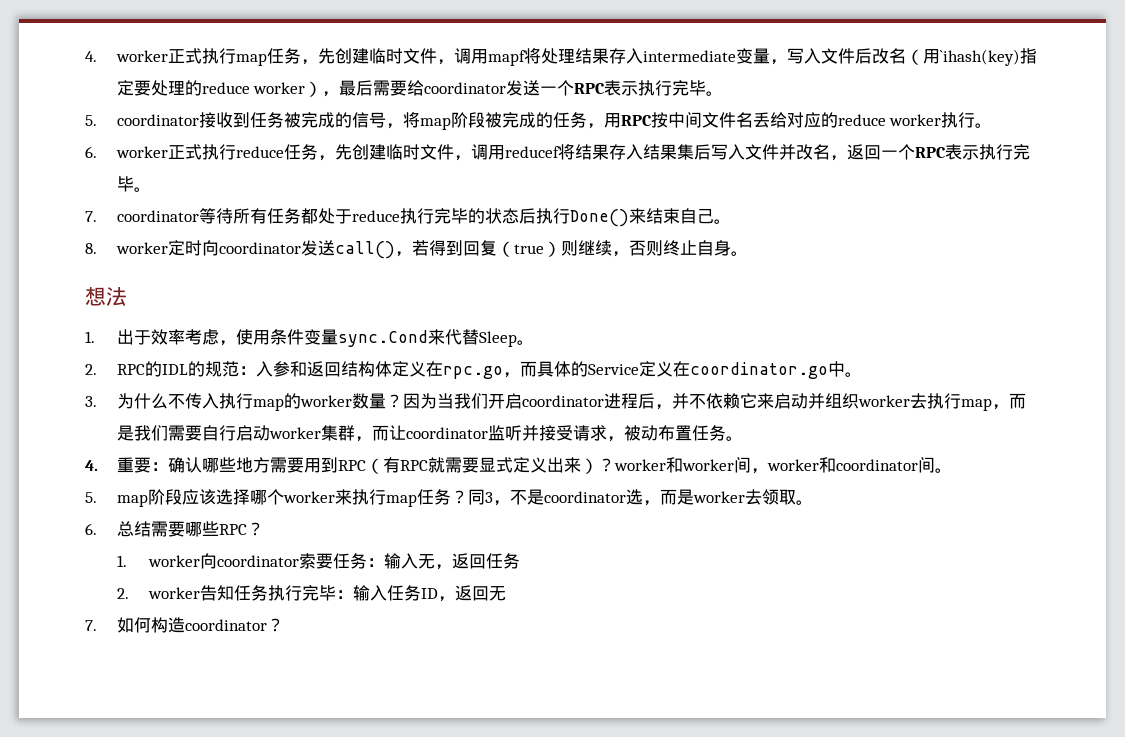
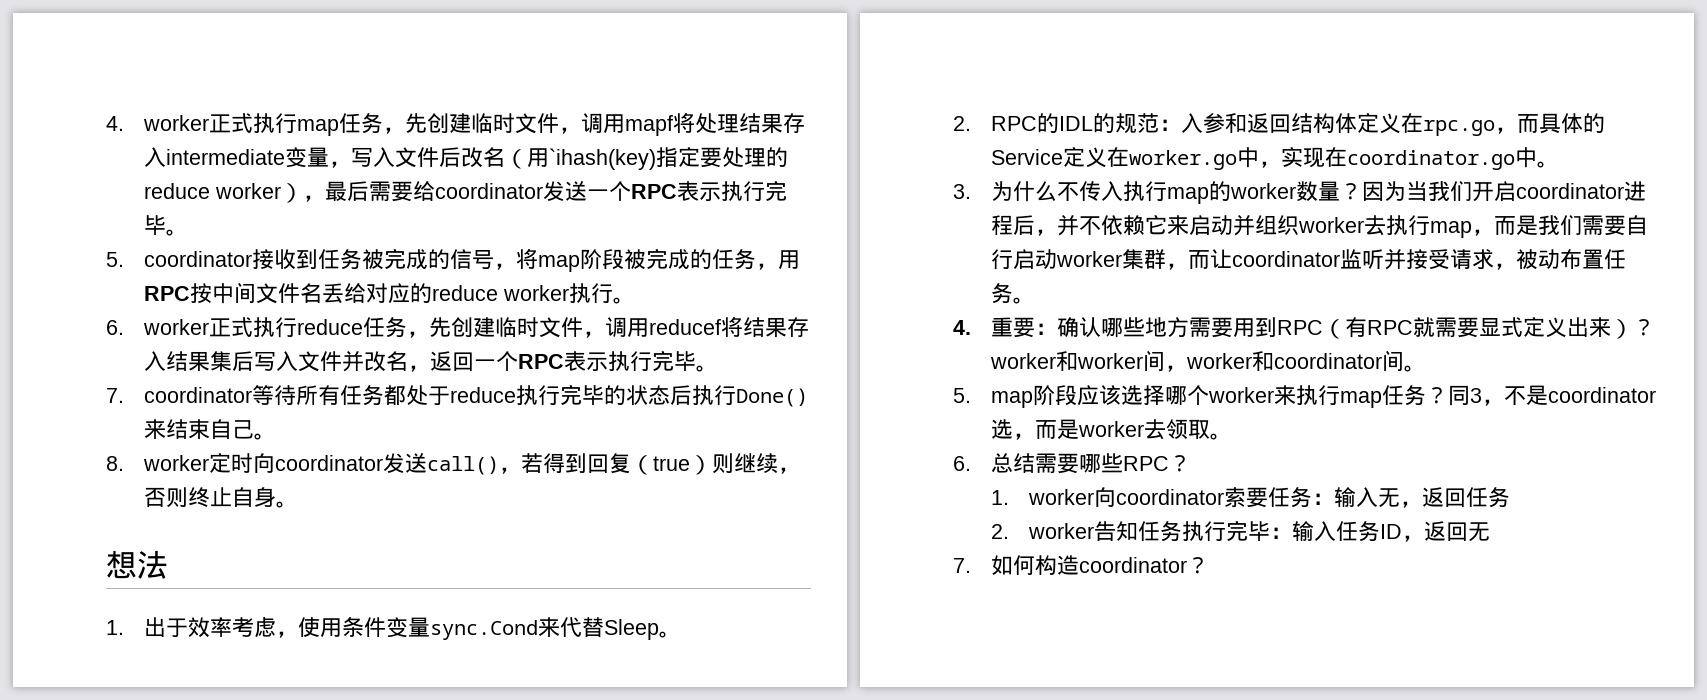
- 2. RPC的IDL的规范：入参和返回结构体定义在rpc.go，而具体的Service定义在coordinator.go中。
+ 2. RPC的IDL的规范：入参和返回结构体定义在rpc.go，而具体的Service定义在worker.go中，实现在coordinator.go中。

